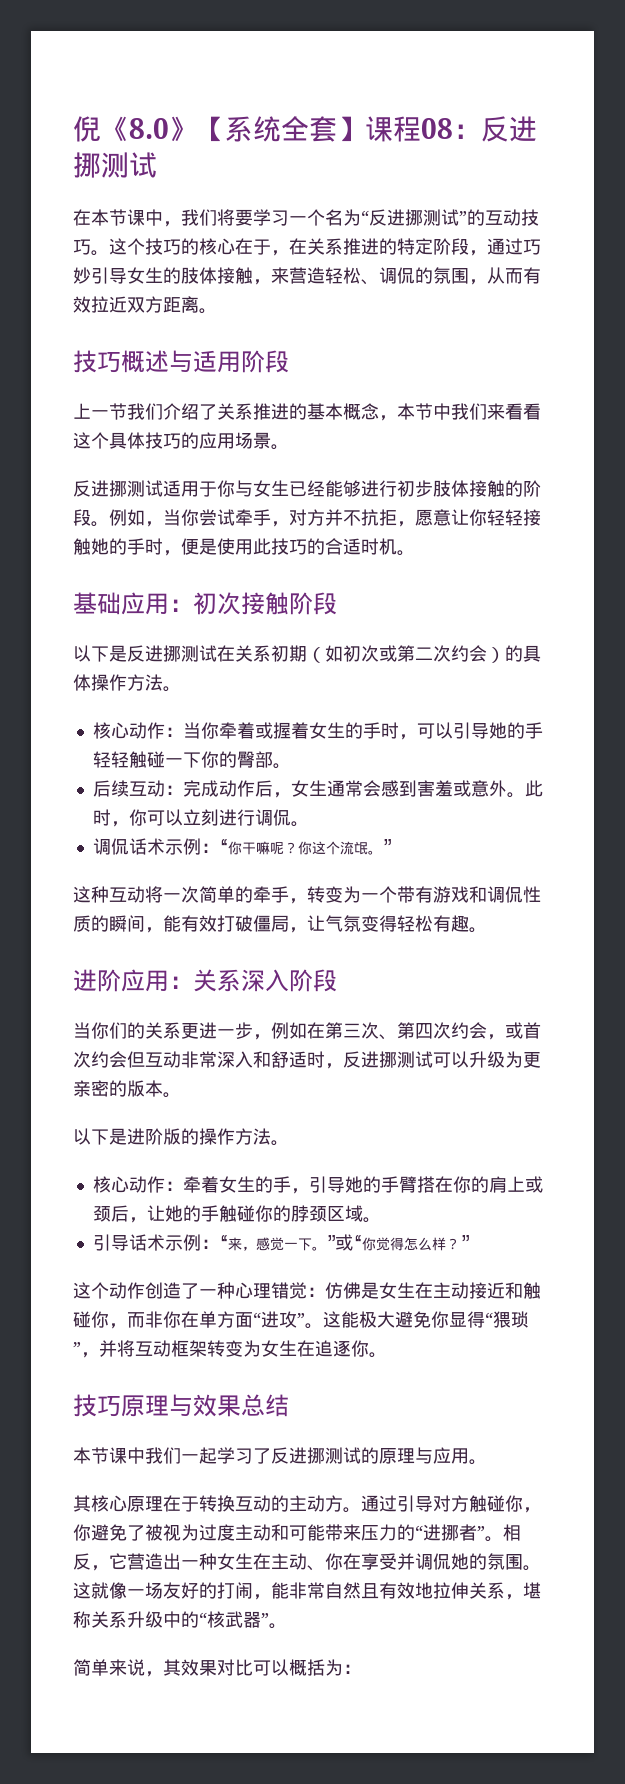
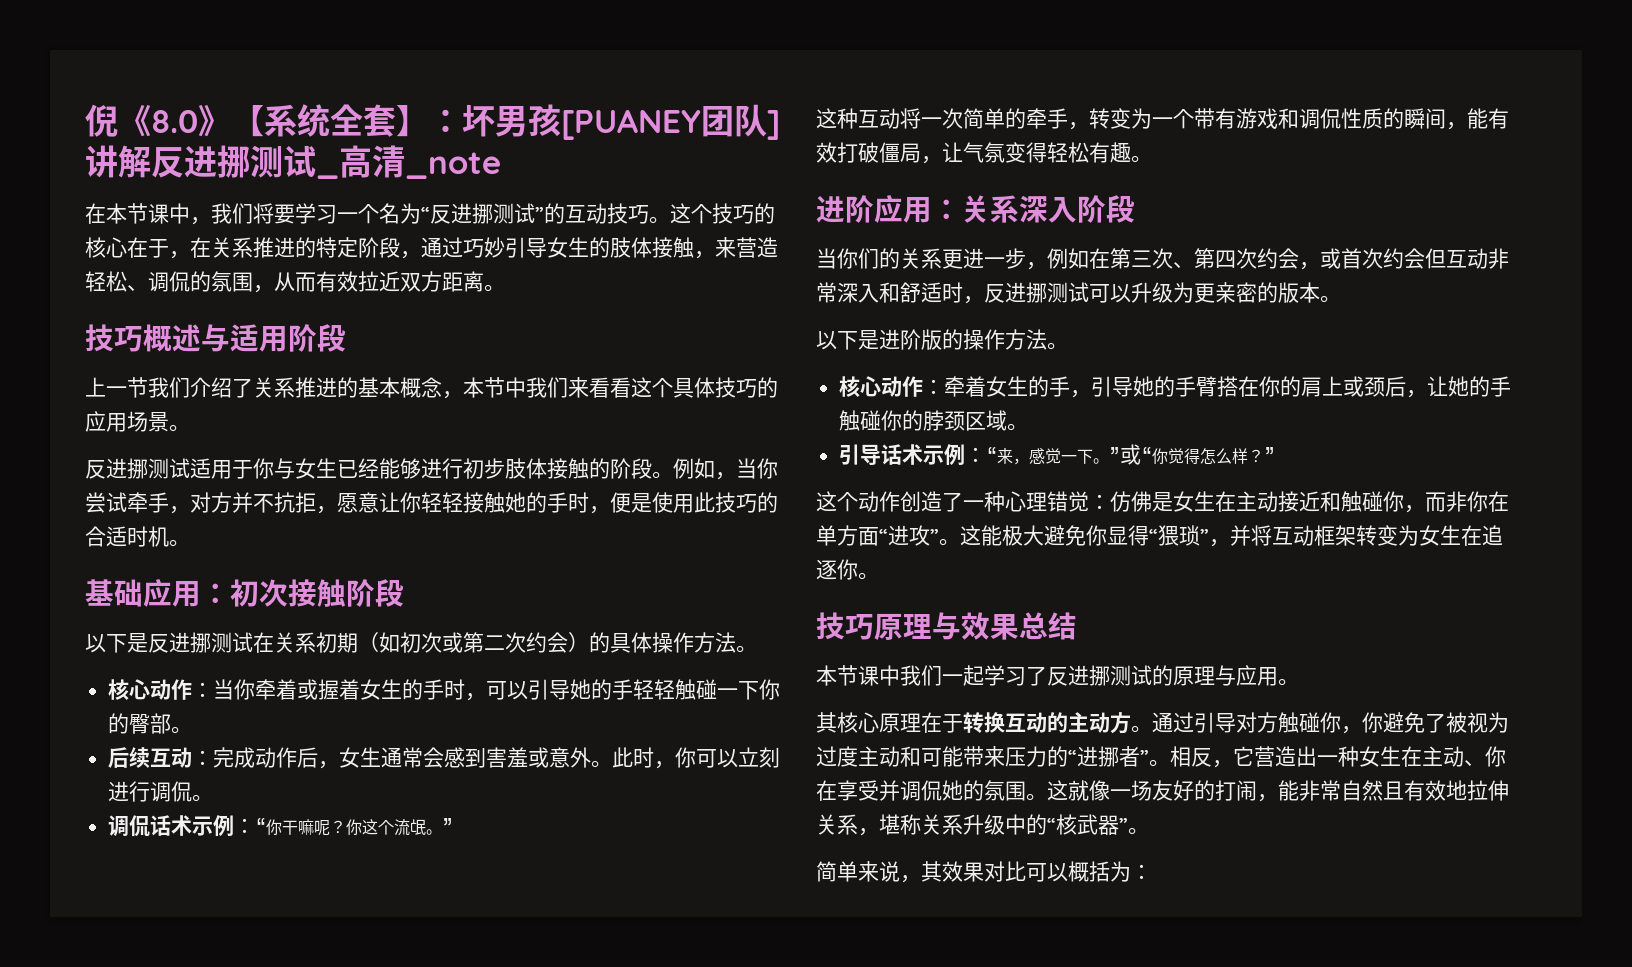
- 倪《8.0》【系统全套】课程08：反进挪测试
+ 倪《8.0》【系统全套】：坏男孩[PUANEY团队]讲解反进挪测试_高清_note

